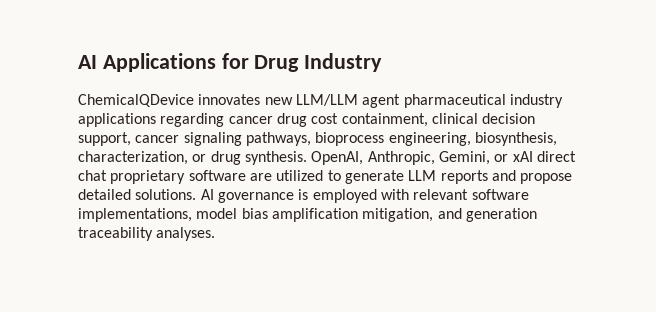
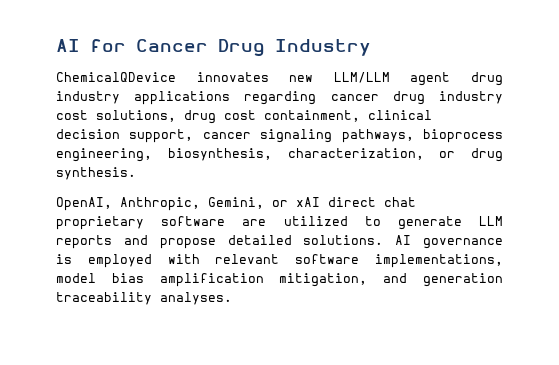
- AI Applications for Drug Industry
+ AI for Cancer Drug Industry
- ChemicalQDevice innovates new LLM/LLM agent pharmaceutical industry applications regarding cancer drug cost containment, clinical decision support, cancer signaling pathways, bioprocess engineering, biosynthesis, characterization, or drug synthesis. OpenAI, Anthropic, Gemini, or xAI direct chat proprietary software are utilized to generate LLM reports and propose detailed solutions.
+ ChemicalQDevice innovates new LLM/LLM agent drug industry applications regarding cancer drug industry cost solutions, drug cost containment, clinical decision support, cancer signaling pathways, bioprocess engineering, biosynthesis, characterization, or drug synthesis.
+ OpenAI, Anthropic, Gemini, or xAI direct chat proprietary software are utilized to generate LLM reports and propose detailed solutions.

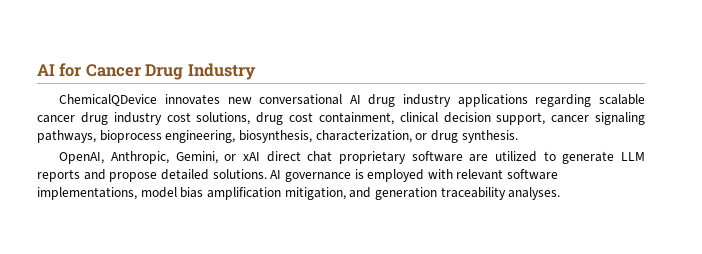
- ChemicalQDevice innovates new LLM/LLM agent drug industry applications regarding cancer drug industry cost solutions, drug cost containment, clinical decision support, cancer signaling pathways, bioprocess engineering, biosynthesis, characterization, or drug synthesis.
+ ChemicalQDevice innovates new conversational AI drug industry applications regarding scalable cancer drug industry cost solutions, drug cost containment, clinical decision support, cancer signaling pathways, bioprocess engineering, biosynthesis, characterization, or drug synthesis.

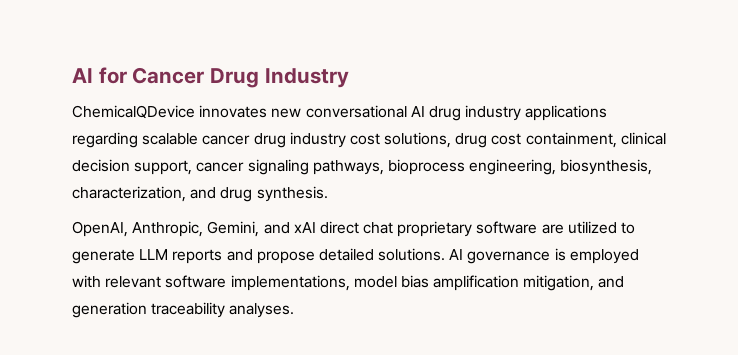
- ChemicalQDevice innovates new conversational AI drug industry applications regarding scalable cancer drug industry cost solutions, drug cost containment, clinical decision support, cancer signaling pathways, bioprocess engineering, biosynthesis, characterization, or drug synthesis.
+ ChemicalQDevice innovates new conversational AI drug industry applications regarding scalable cancer drug industry cost solutions, drug cost containment, clinical decision support, cancer signaling pathways, bioprocess engineering, biosynthesis, characterization, and drug synthesis.
- OpenAI, Anthropic, Gemini, or xAI direct chat proprietary software are utilized to generate LLM reports and propose detailed solutions.
+ OpenAI, Anthropic, Gemini, and xAI direct chat proprietary software are utilized to generate LLM reports and propose detailed solutions.

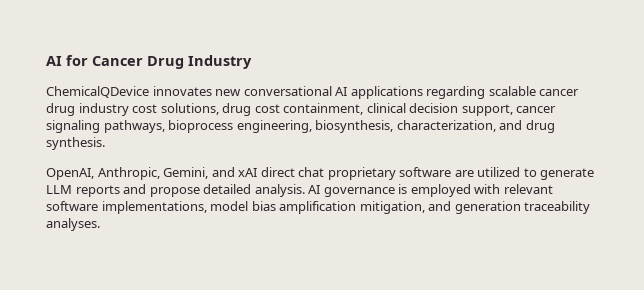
- ChemicalQDevice innovates new conversational AI drug industry applications regarding scalable cancer drug industry cost solutions, drug cost containment, clinical decision support, cancer signaling pathways, bioprocess engineering, biosynthesis, characterization, and drug synthesis.
+ ChemicalQDevice innovates new conversational AI applications regarding scalable cancer drug industry cost solutions, drug cost containment, clinical decision support, cancer signaling pathways, bioprocess engineering, biosynthesis, characterization, and drug synthesis.
- OpenAI, Anthropic, Gemini, and xAI direct chat proprietary software are utilized to generate LLM reports and propose detailed solutions.
+ OpenAI, Anthropic, Gemini, and xAI direct chat proprietary software are utilized to generate LLM reports and propose detailed analysis.

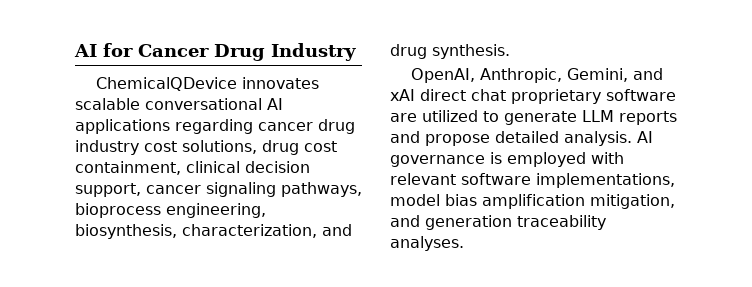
- ChemicalQDevice innovates new conversational AI applications regarding scalable cancer drug industry cost solutions, drug cost containment, clinical decision support, cancer signaling pathways, bioprocess engineering, biosynthesis, characterization, and drug synthesis.
+ ChemicalQDevice innovates scalable conversational AI applications regarding cancer drug industry cost solutions, drug cost containment, clinical decision support, cancer signaling pathways, bioprocess engineering, biosynthesis, characterization, and drug synthesis.

